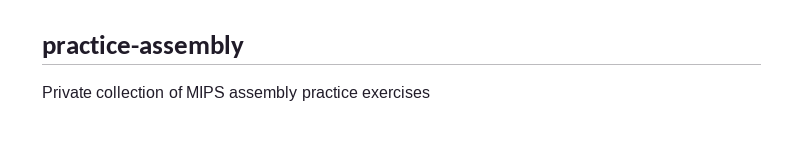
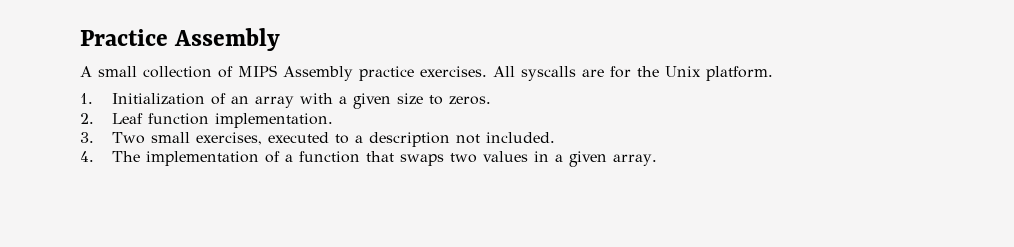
- practice-assembly
- Private collection of MIPS assembly practice exercises
+ Practice Assembly
+ A small collection of MIPS Assembly practice exercises. All syscalls are for the Unix platform.
+ 1. Initialization of an array with a given size to zeros.
+ 2. Leaf function implementation.
+ 3. Two small exercises, executed to a description not included.
+ 4. The implementation of a function that swaps two values in a given array.

